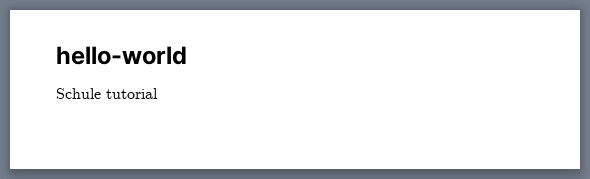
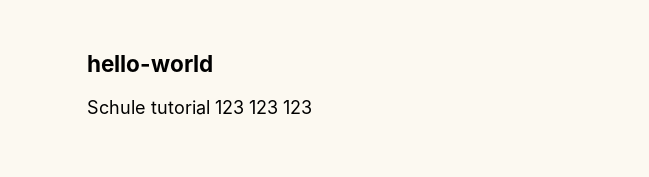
- Schule tutorial
+ Schule tutorial 123 123 123

